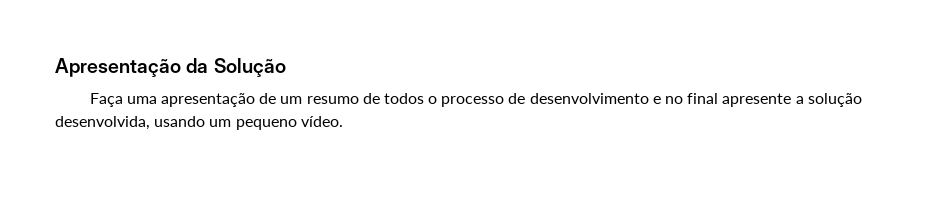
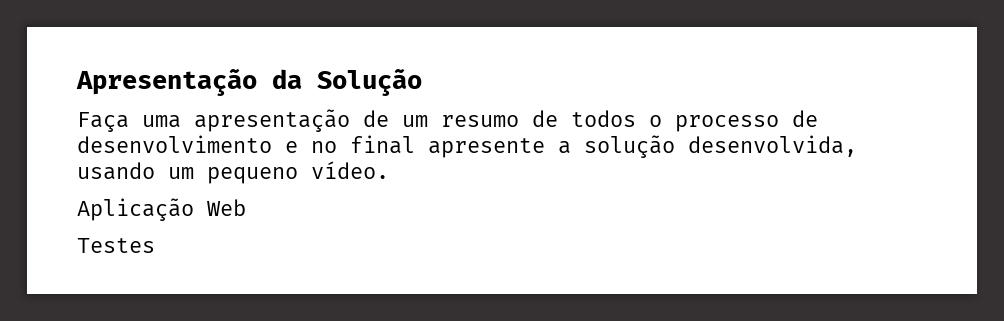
+ Aplicação Web
+ Testes

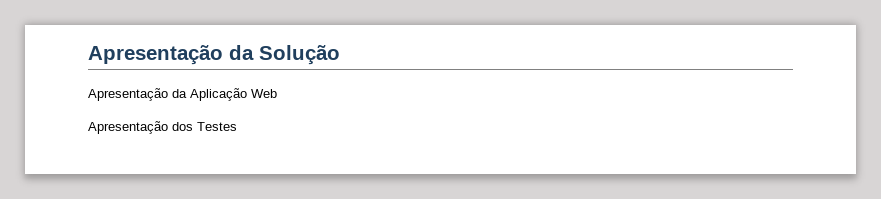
- Faça uma apresentação de um resumo de todos o processo de desenvolvimento e no final apresente a solução desenvolvida, usando um pequeno vídeo.
- Aplicação Web
+ Apresentação da Aplicação Web
- Testes
+ Apresentação dos Testes

